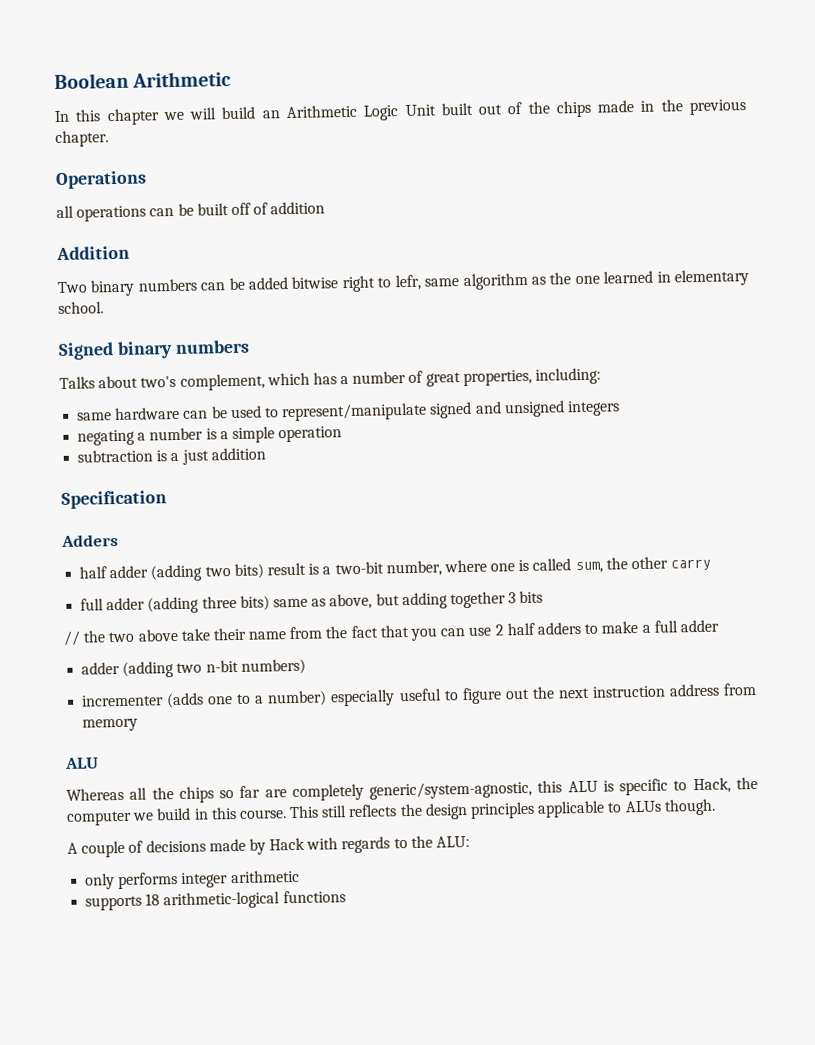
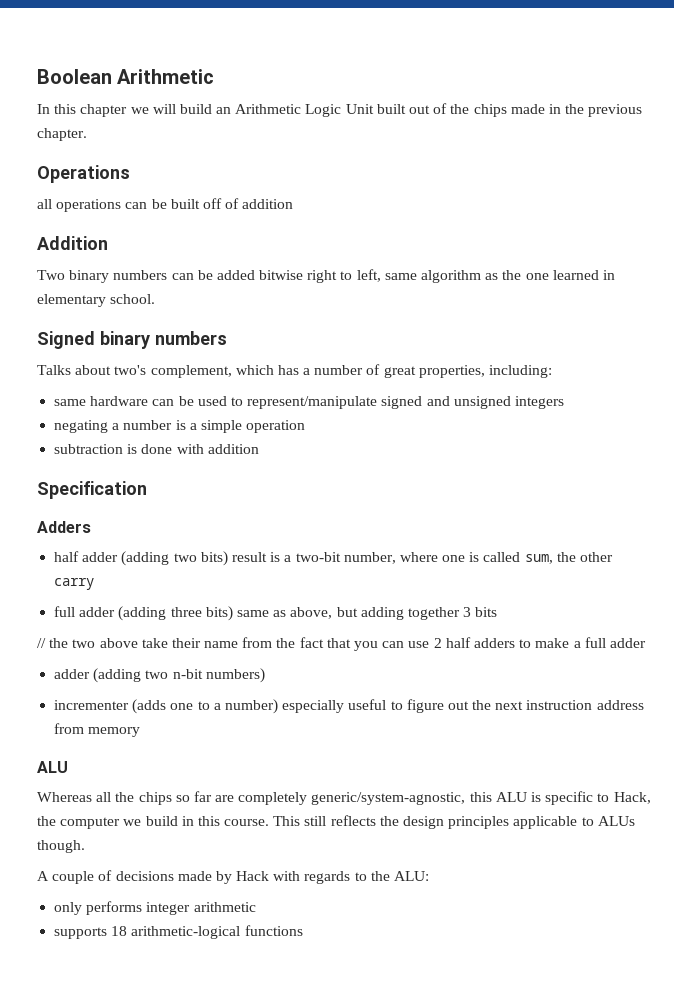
- Two binary numbers can be added bitwise right to lefr, same algorithm as the one learned in elementary school.
+ Two binary numbers can be added bitwise right to left, same algorithm as the one learned in elementary school.
- subtraction is a just addition
+ subtraction is done with addition

